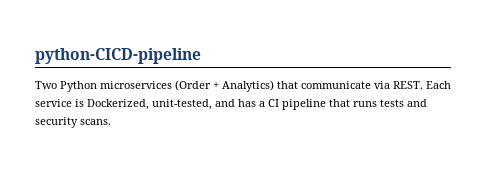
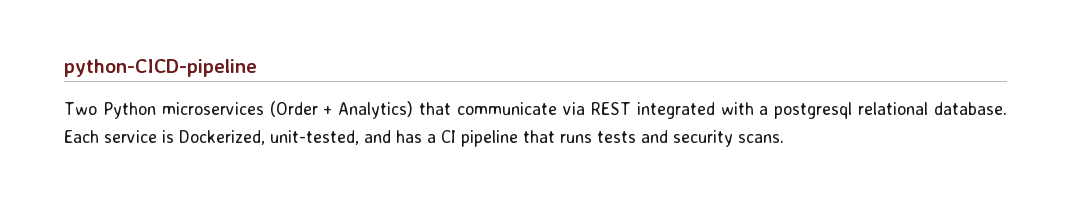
- Two Python microservices (Order + Analytics) that communicate via REST.
+ Two Python microservices (Order + Analytics) that communicate via REST integrated with a postgresql relational database.

